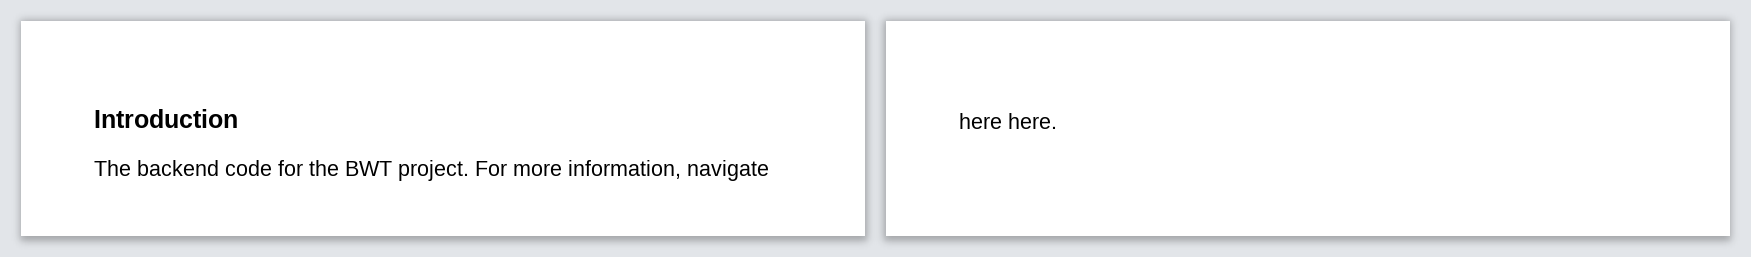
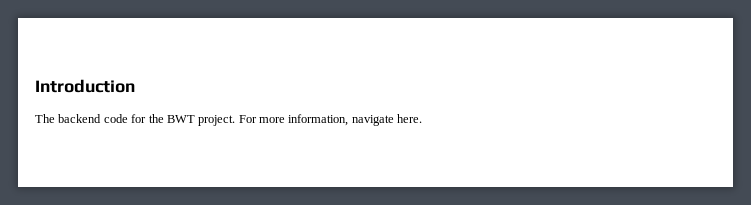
- For more information, navigate here here.
+ For more information, navigate here.

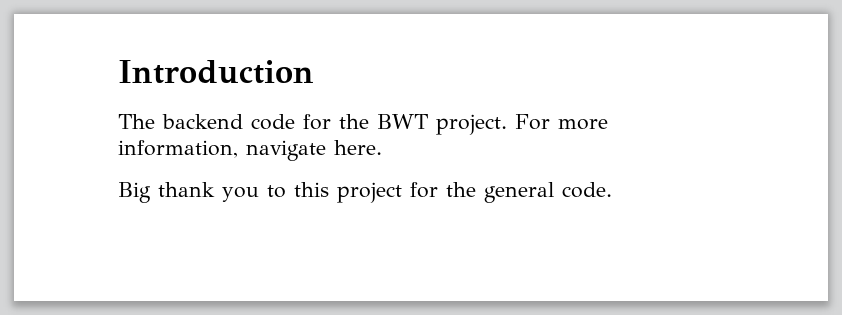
+ Big thank you to this project for the general code.

